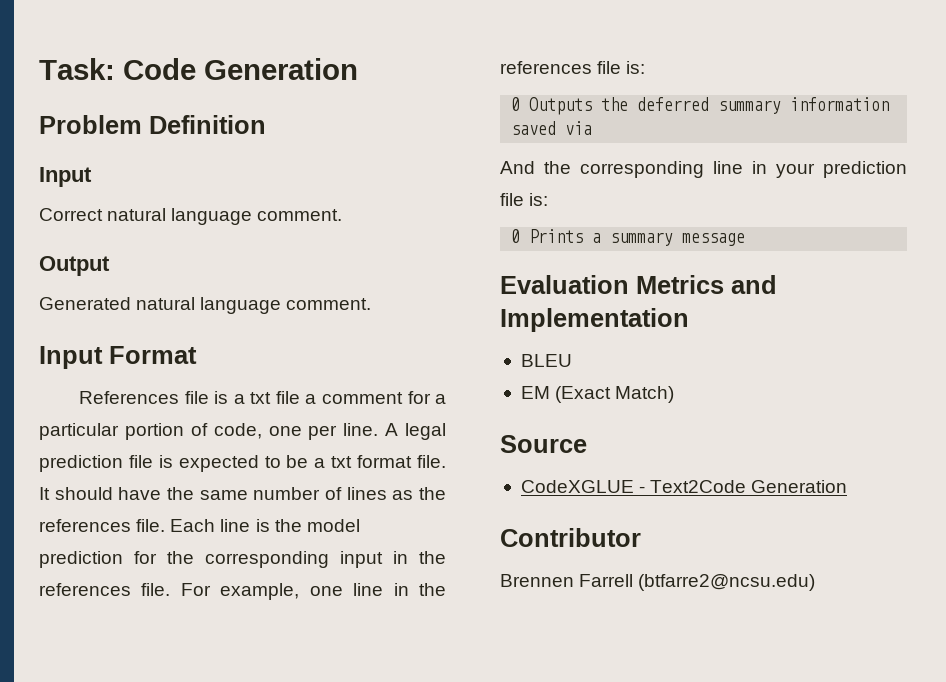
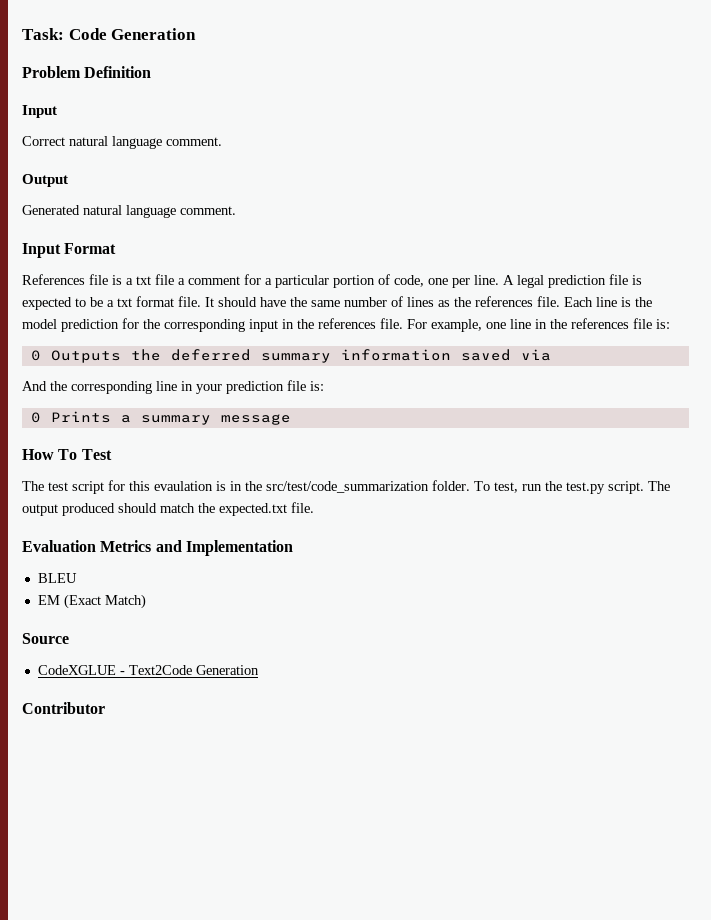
+ How To Test
+ The test script for this evaulation is in the src/test/code_summarization folder. To test, run the test.py script. The output produced should match the expected.txt file.
- Brennen Farrell (btfarre2@ncsu.edu)

